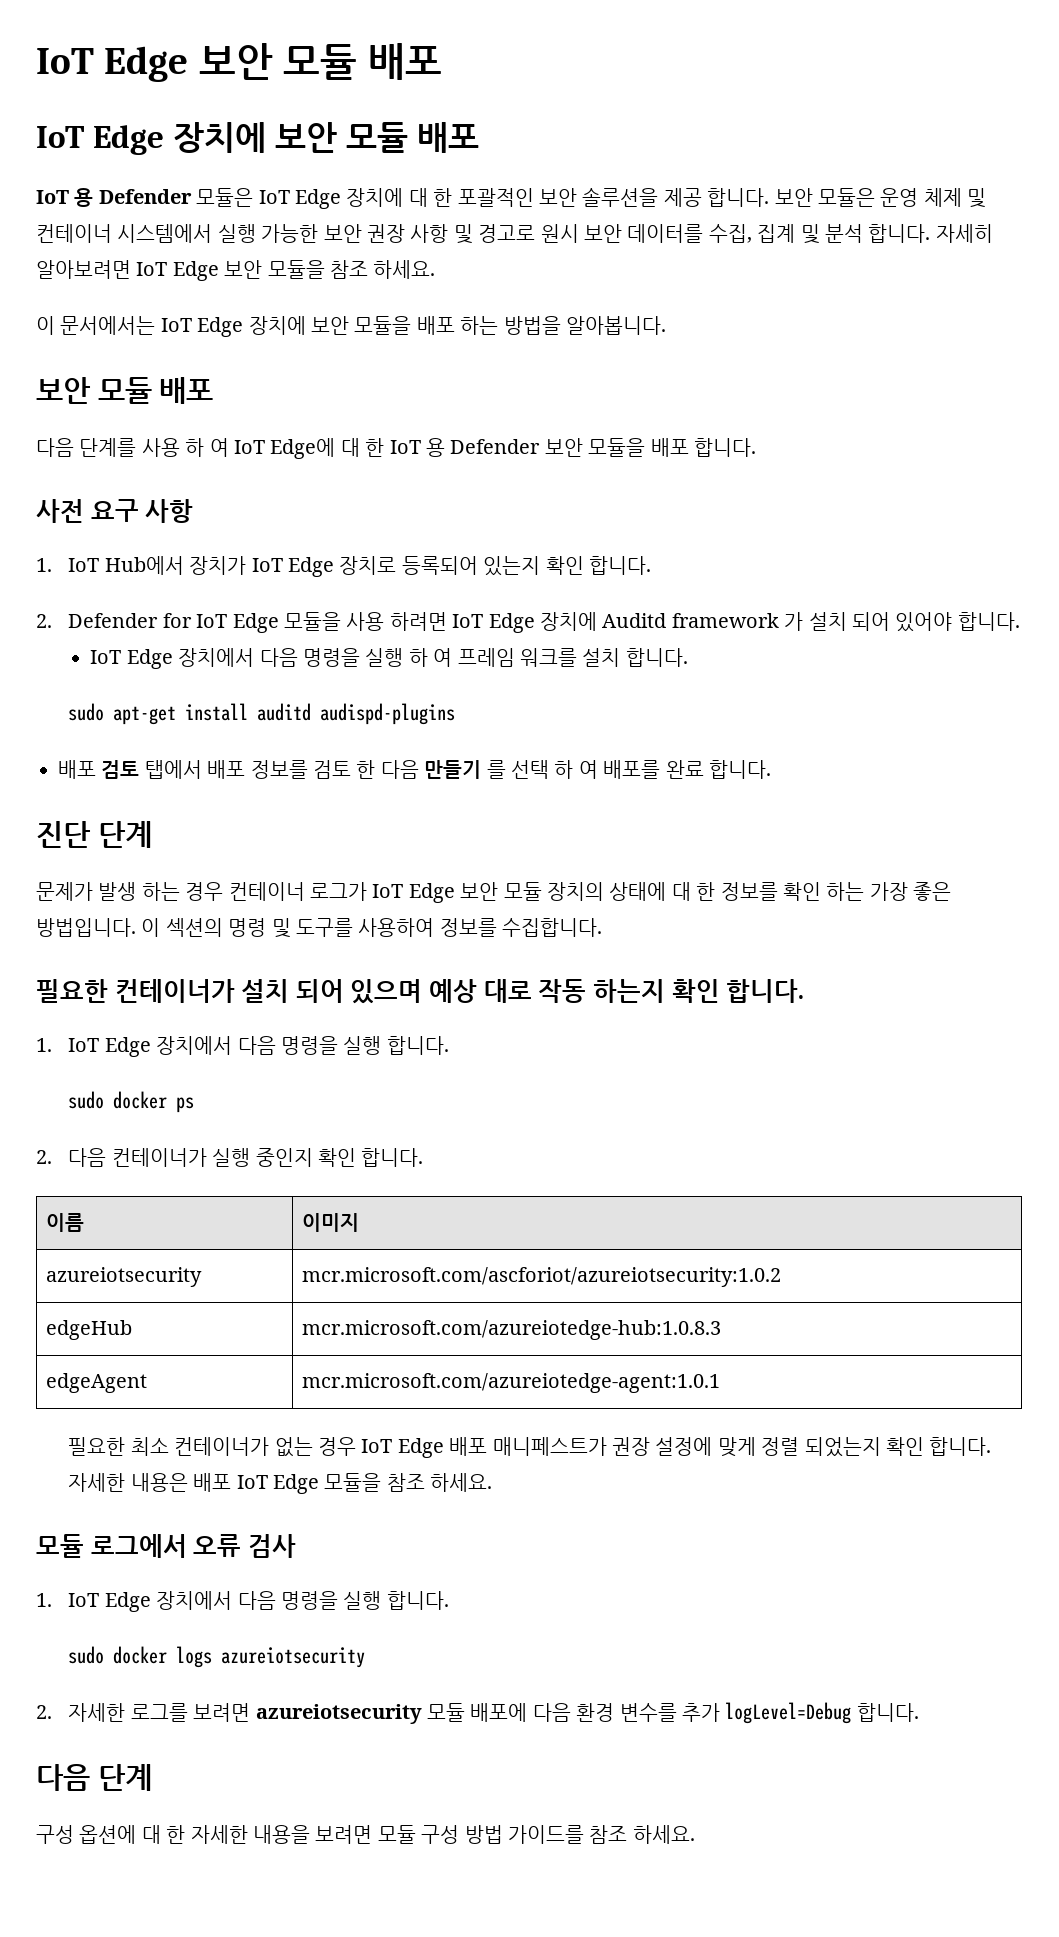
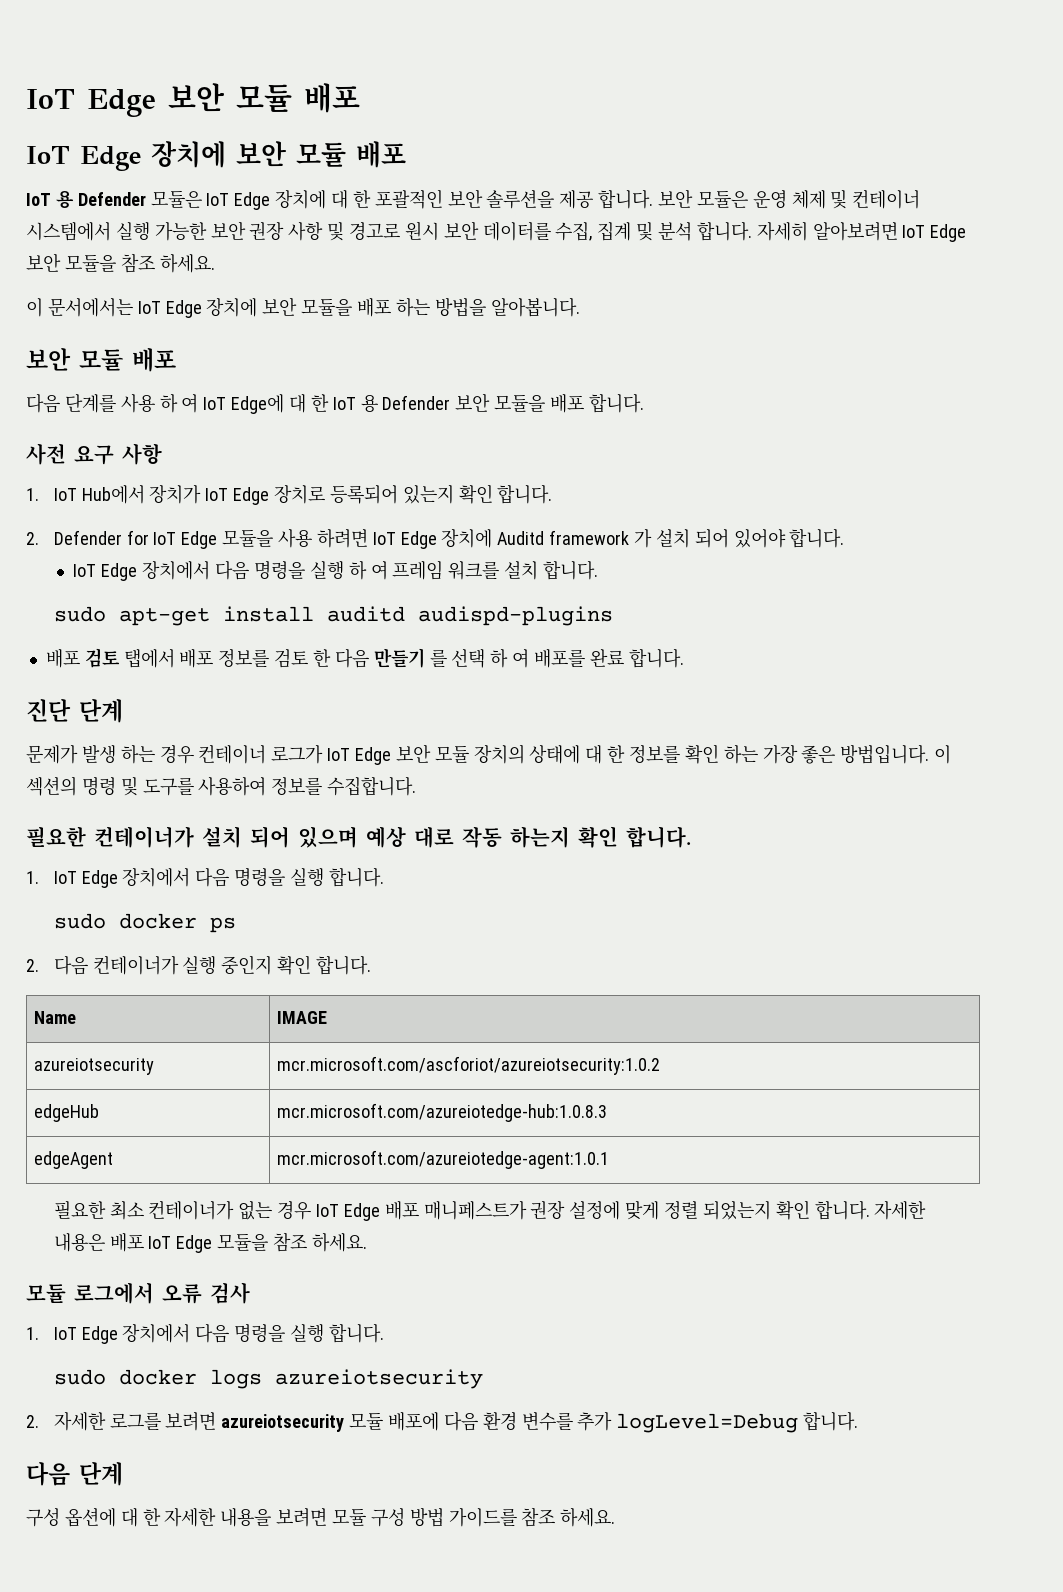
- 이름 | 이미지
+ Name | IMAGE

